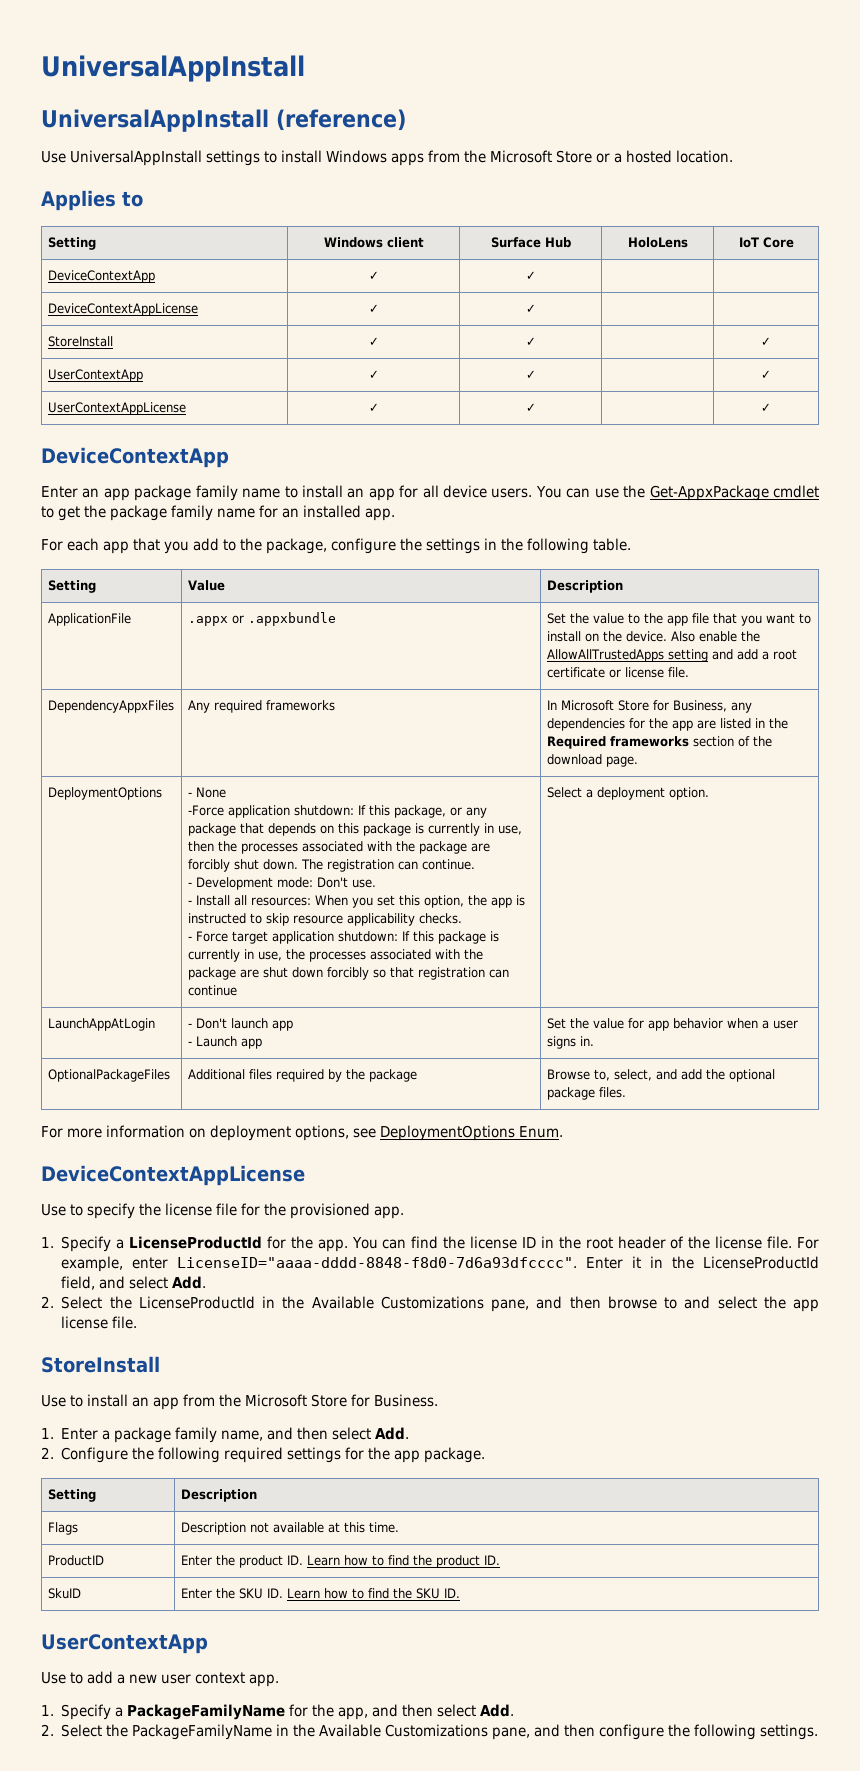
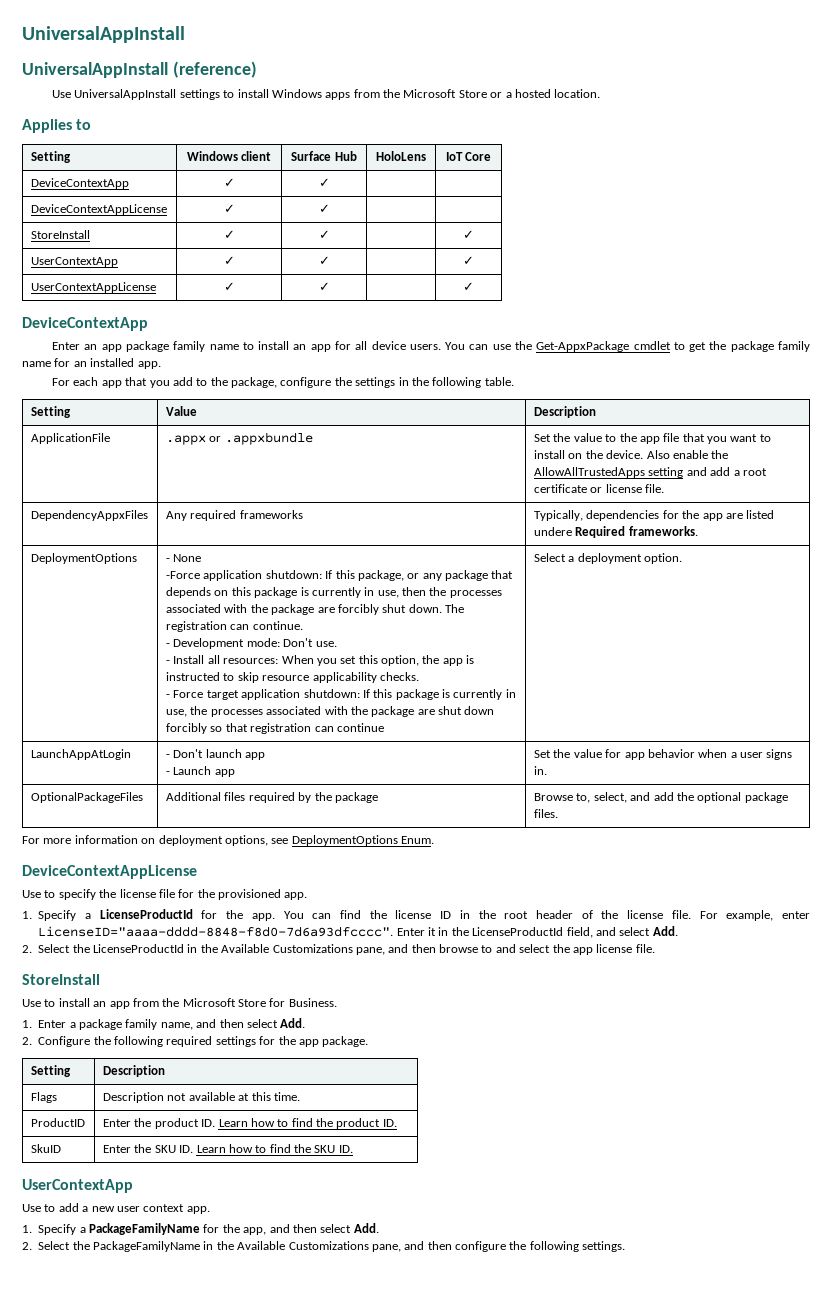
- DependencyAppxFiles | Any required frameworks | In Microsoft Store for Business, any dependencies for the app are listed in the Required frameworks section of the download page.
+ DependencyAppxFiles | Any required frameworks | Typically, dependencies for the app are listed undere Required frameworks.

